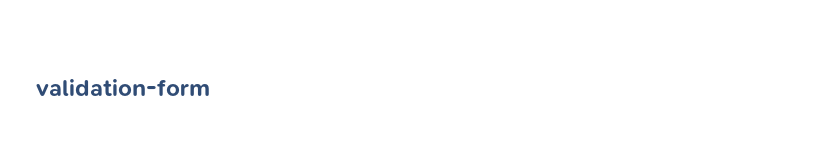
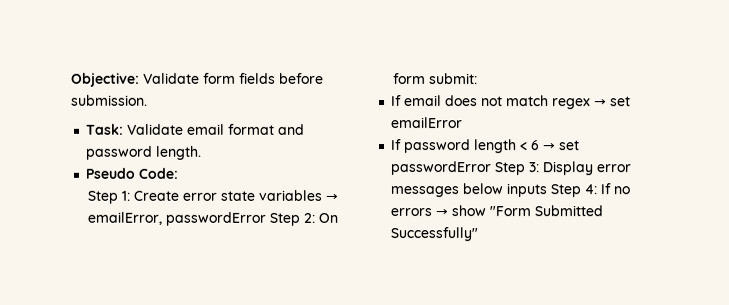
- validation-form
+ Objective: Validate form fields before submission.
+ Task: Validate email format and password length.
+ Pseudo Code:
+ Step 1: Create error state variables → emailError, passwordError Step 2: On form submit:
+ If email does not match regex → set emailError
+ If password length < 6 → set passwordError Step 3: Display error messages below inputs Step 4: If no errors → show "Form Submitted Successfully"

